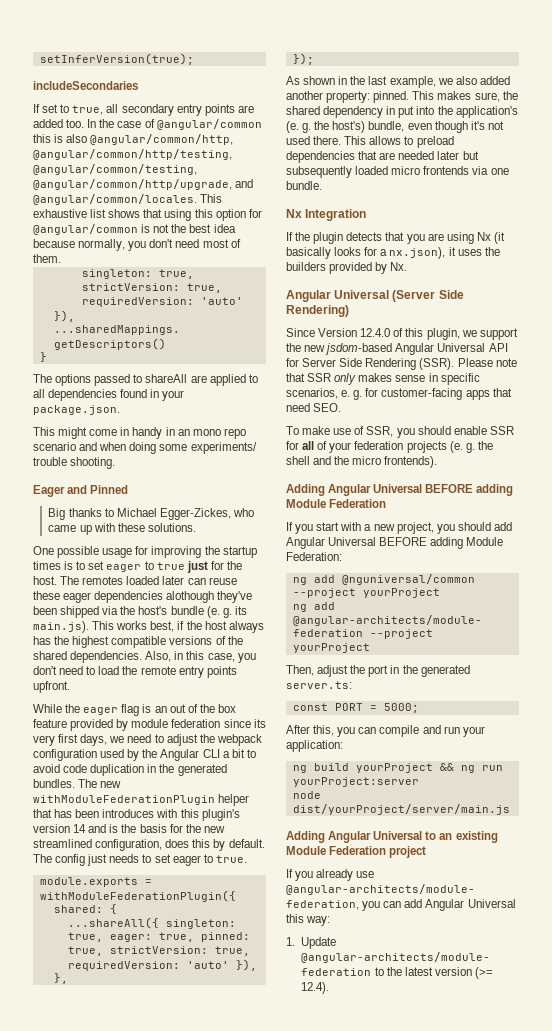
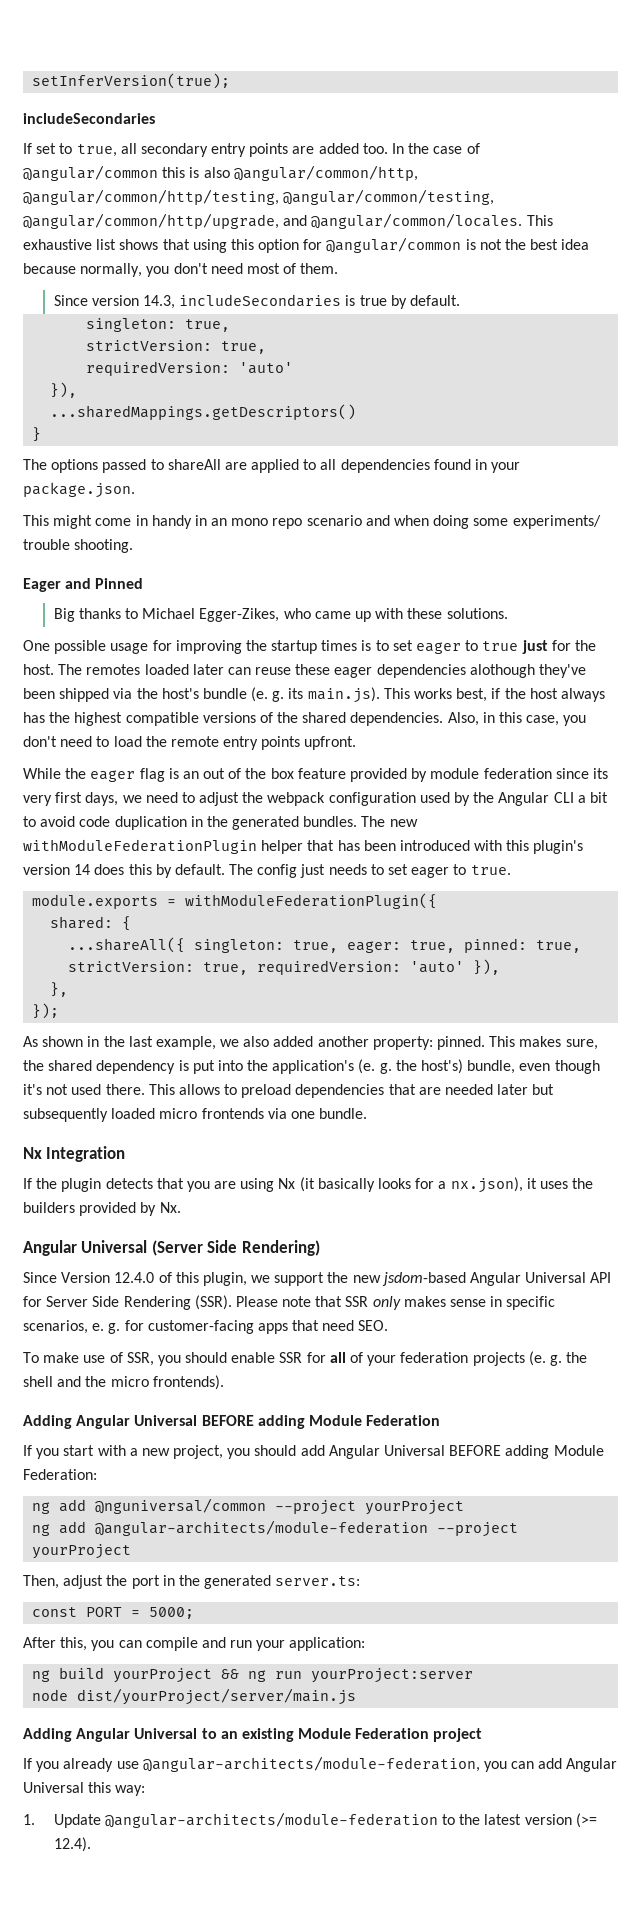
+ Since version 14.3, includeSecondaries is true by default.
- Big thanks to Michael Egger-Zickes, who came up with these solutions.
+ Big thanks to Michael Egger-Zikes, who came up with these solutions.
- The new withModuleFederationPlugin helper that has been introduces with this plugin's version 14 and is the basis for the new streamlined configuration, does this by default.
+ The new withModuleFederationPlugin helper that has been introduced with this plugin's version 14 does this by default.
- This makes sure, the shared dependency in put into the application's (e. g. the host's) bundle, even though it's not used there.
+ This makes sure, the shared dependency is put into the application's (e. g. the host's) bundle, even though it's not used there.

